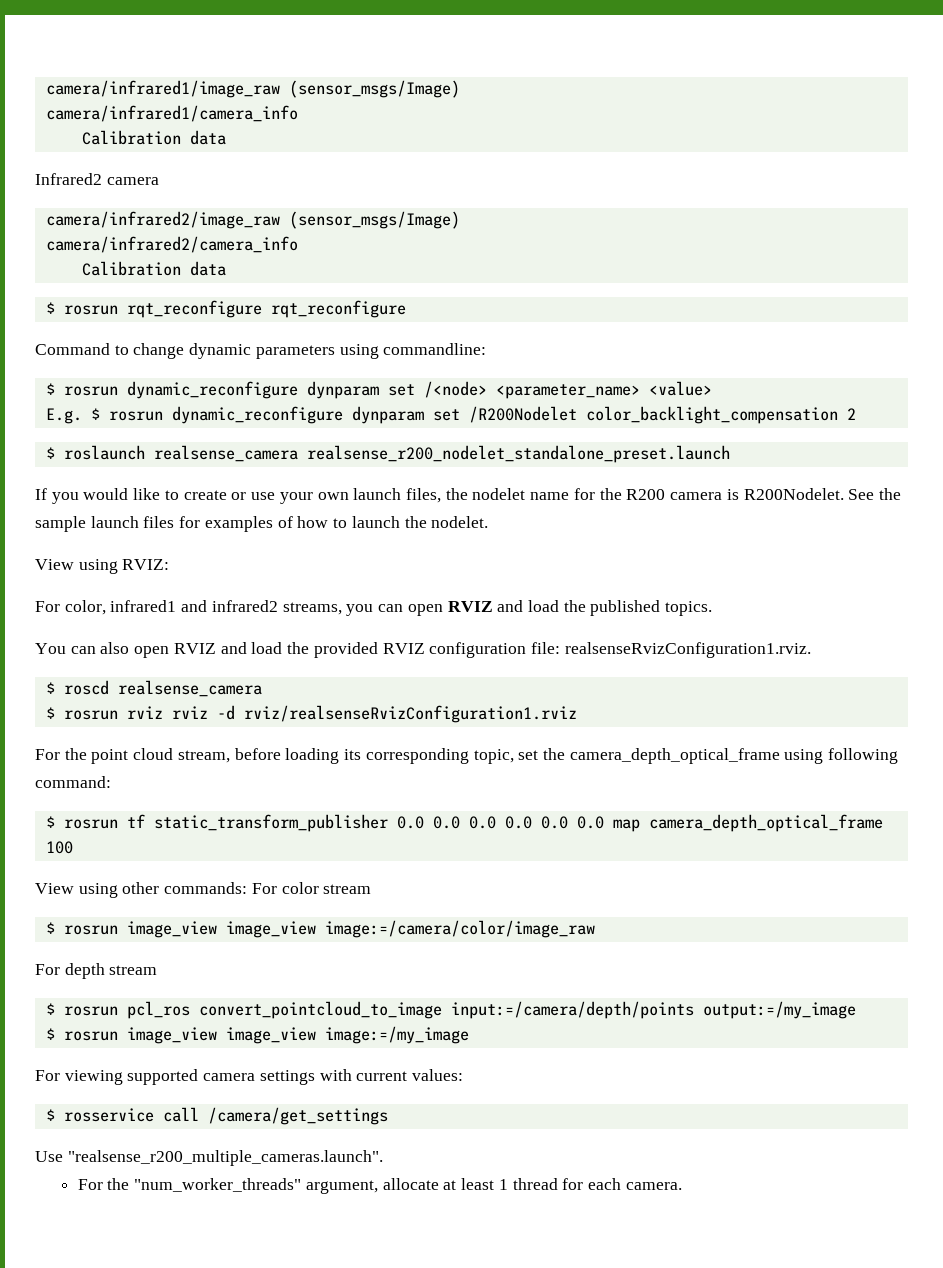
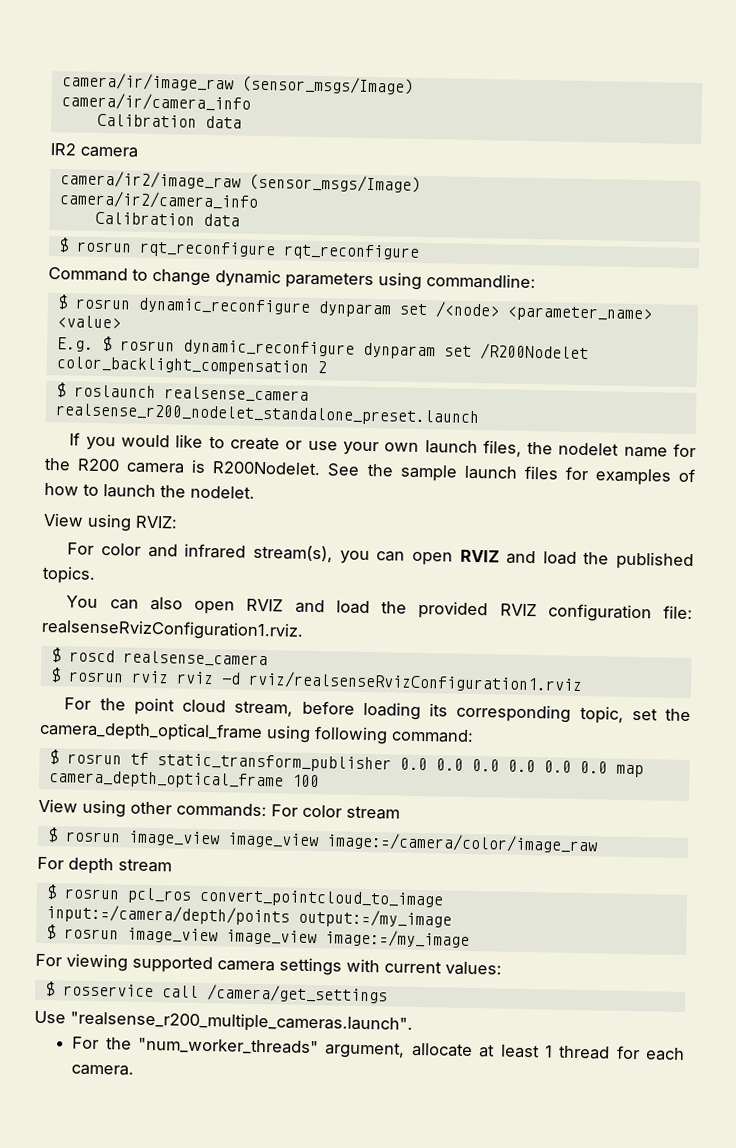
- camera/infrared1/image_raw (sensor_msgs/Image)
- camera/infrared1/camera_info
+ camera/ir/image_raw (sensor_msgs/Image)
+ camera/ir/camera_info
  Calibration data
- Infrared2 camera
+ IR2 camera
- camera/infrared2/image_raw (sensor_msgs/Image)
- camera/infrared2/camera_info
+ camera/ir2/image_raw (sensor_msgs/Image)
+ camera/ir2/camera_info
- For color, infrared1 and infrared2 streams, you can open RVIZ and load the published topics.
+ For color and infrared stream(s), you can open RVIZ and load the published topics.

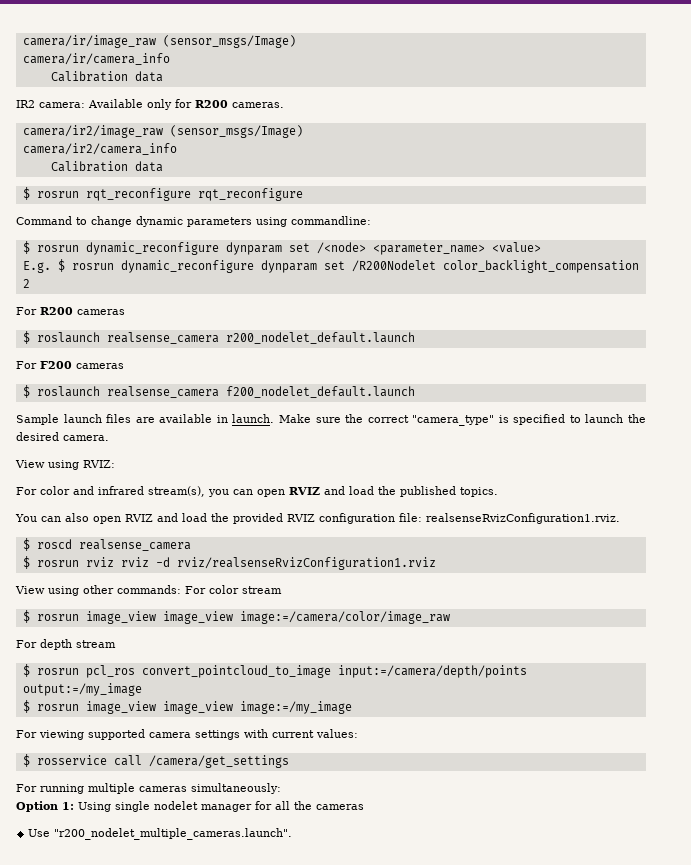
- IR2 camera
+ IR2 camera: Available only for R200 cameras.
- $ roslaunch realsense_camera realsense_r200_nodelet_standalone_preset.launch
- If you would like to create or use your own launch files, the nodelet name for the R200 camera is R200Nodelet. See the sample launch files for examples of how to launch the nodelet.
+ For R200 cameras
+ $ roslaunch realsense_camera r200_nodelet_default.launch
+ For F200 cameras
+ $ roslaunch realsense_camera f200_nodelet_default.launch
+ Sample launch files are available in launch. Make sure the correct "camera_type" is specified to launch the desired camera.
- For the point cloud stream, before loading its corresponding topic, set the camera_depth_optical_frame using following command:
- $ rosrun tf static_transform_publisher 0.0 0.0 0.0 0.0 0.0 0.0 map camera_depth_optical_frame 100
- Use "realsense_r200_multiple_cameras.launch".
- For the "num_worker_threads" argument, allocate at least 1 thread for each camera.
+ For running multiple cameras simultaneously:
+ Option 1: Using single nodelet manager for all the cameras
+ Use "r200_nodelet_multiple_cameras.launch".

